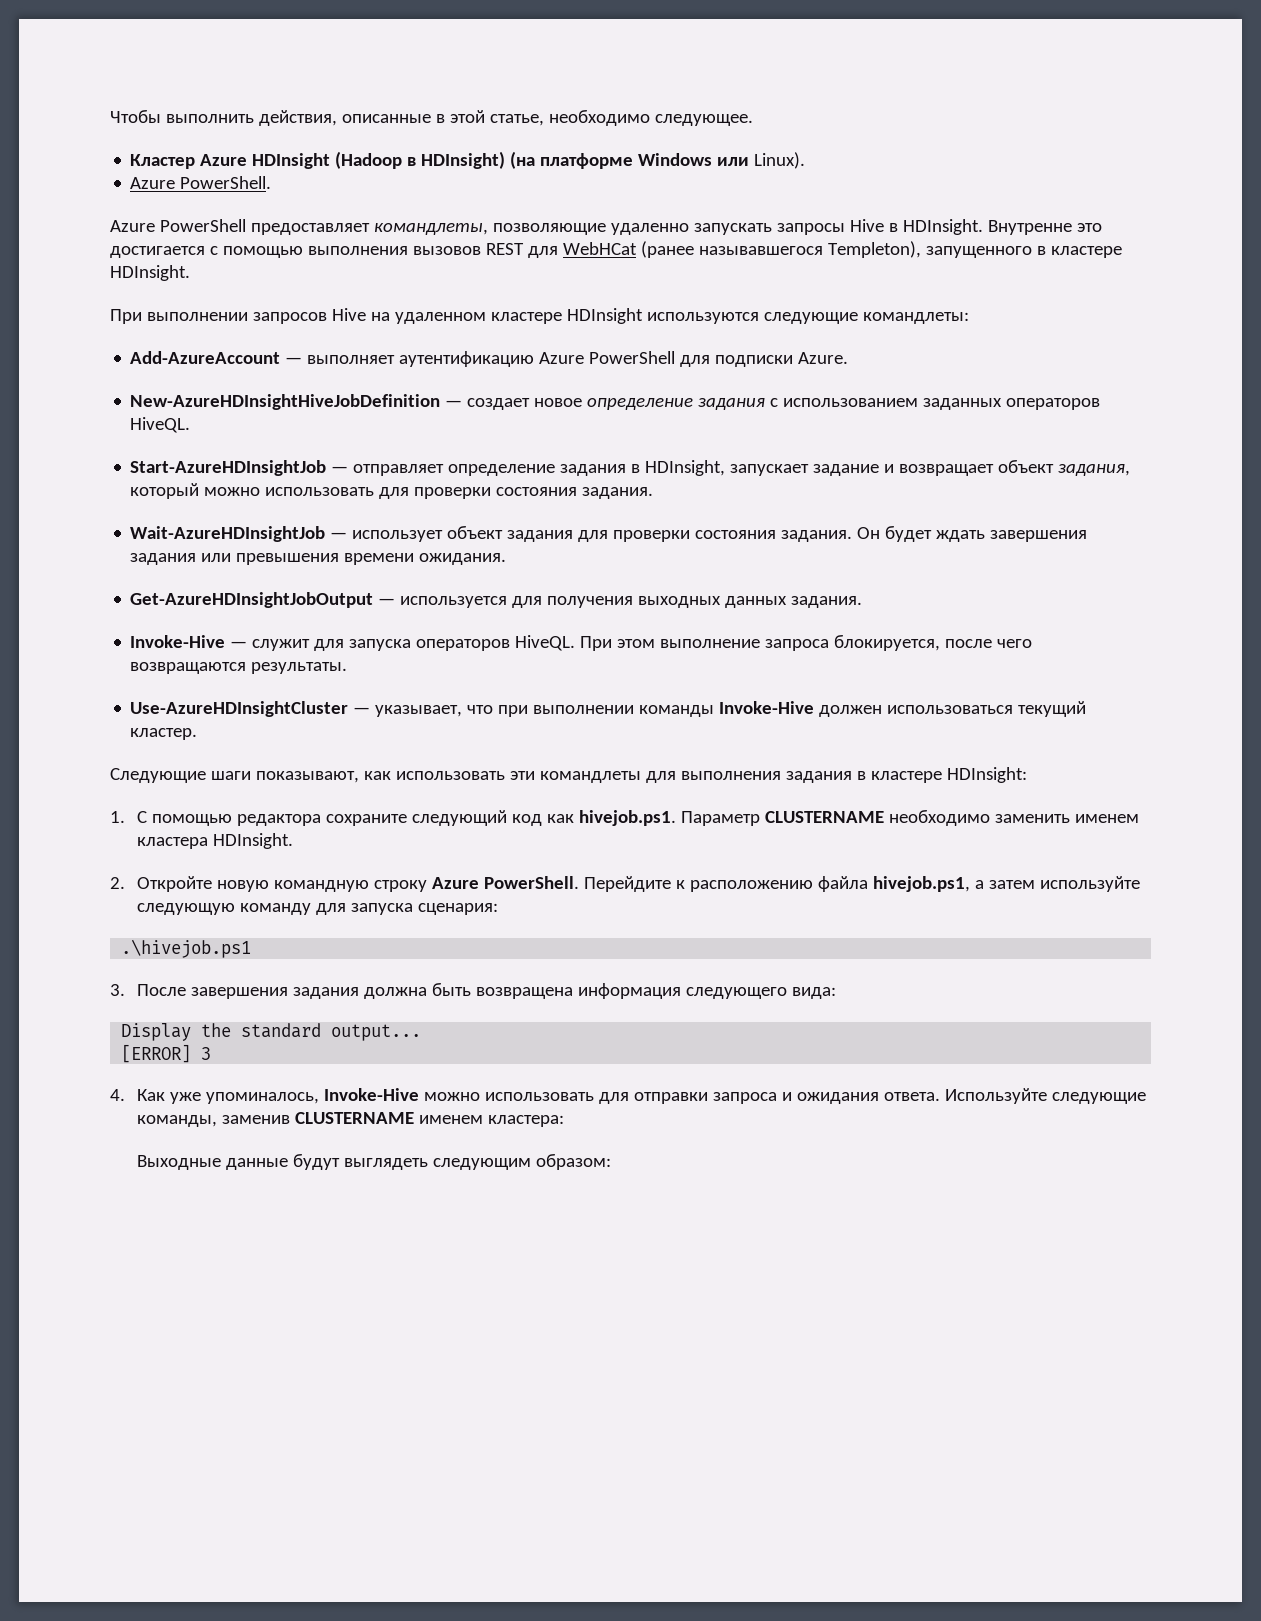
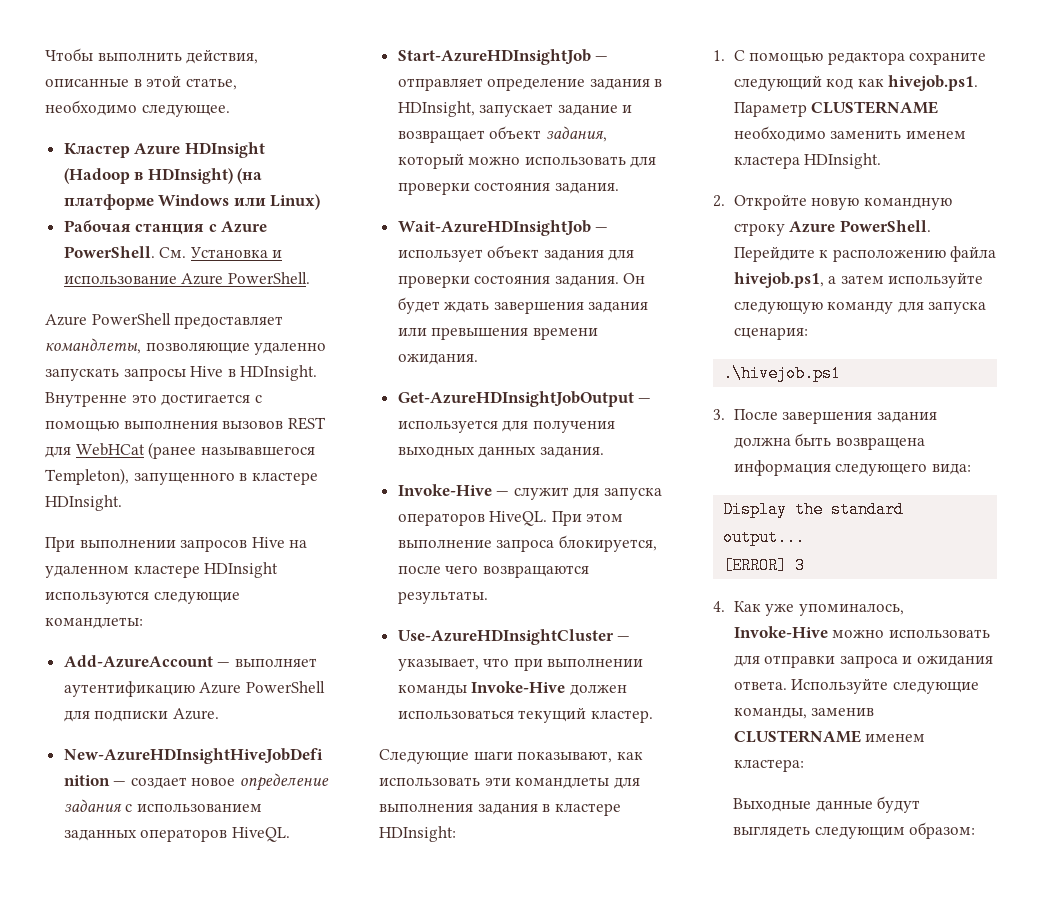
- Кластер Azure HDInsight (Hadoop в HDInsight) (на платформе Windows или Linux).
- Azure PowerShell.
+ Кластер Azure HDInsight (Hadoop в HDInsight) (на платформе Windows или Linux)
+ Рабочая станция с Azure PowerShell. См. Установка и использование Azure PowerShell.

